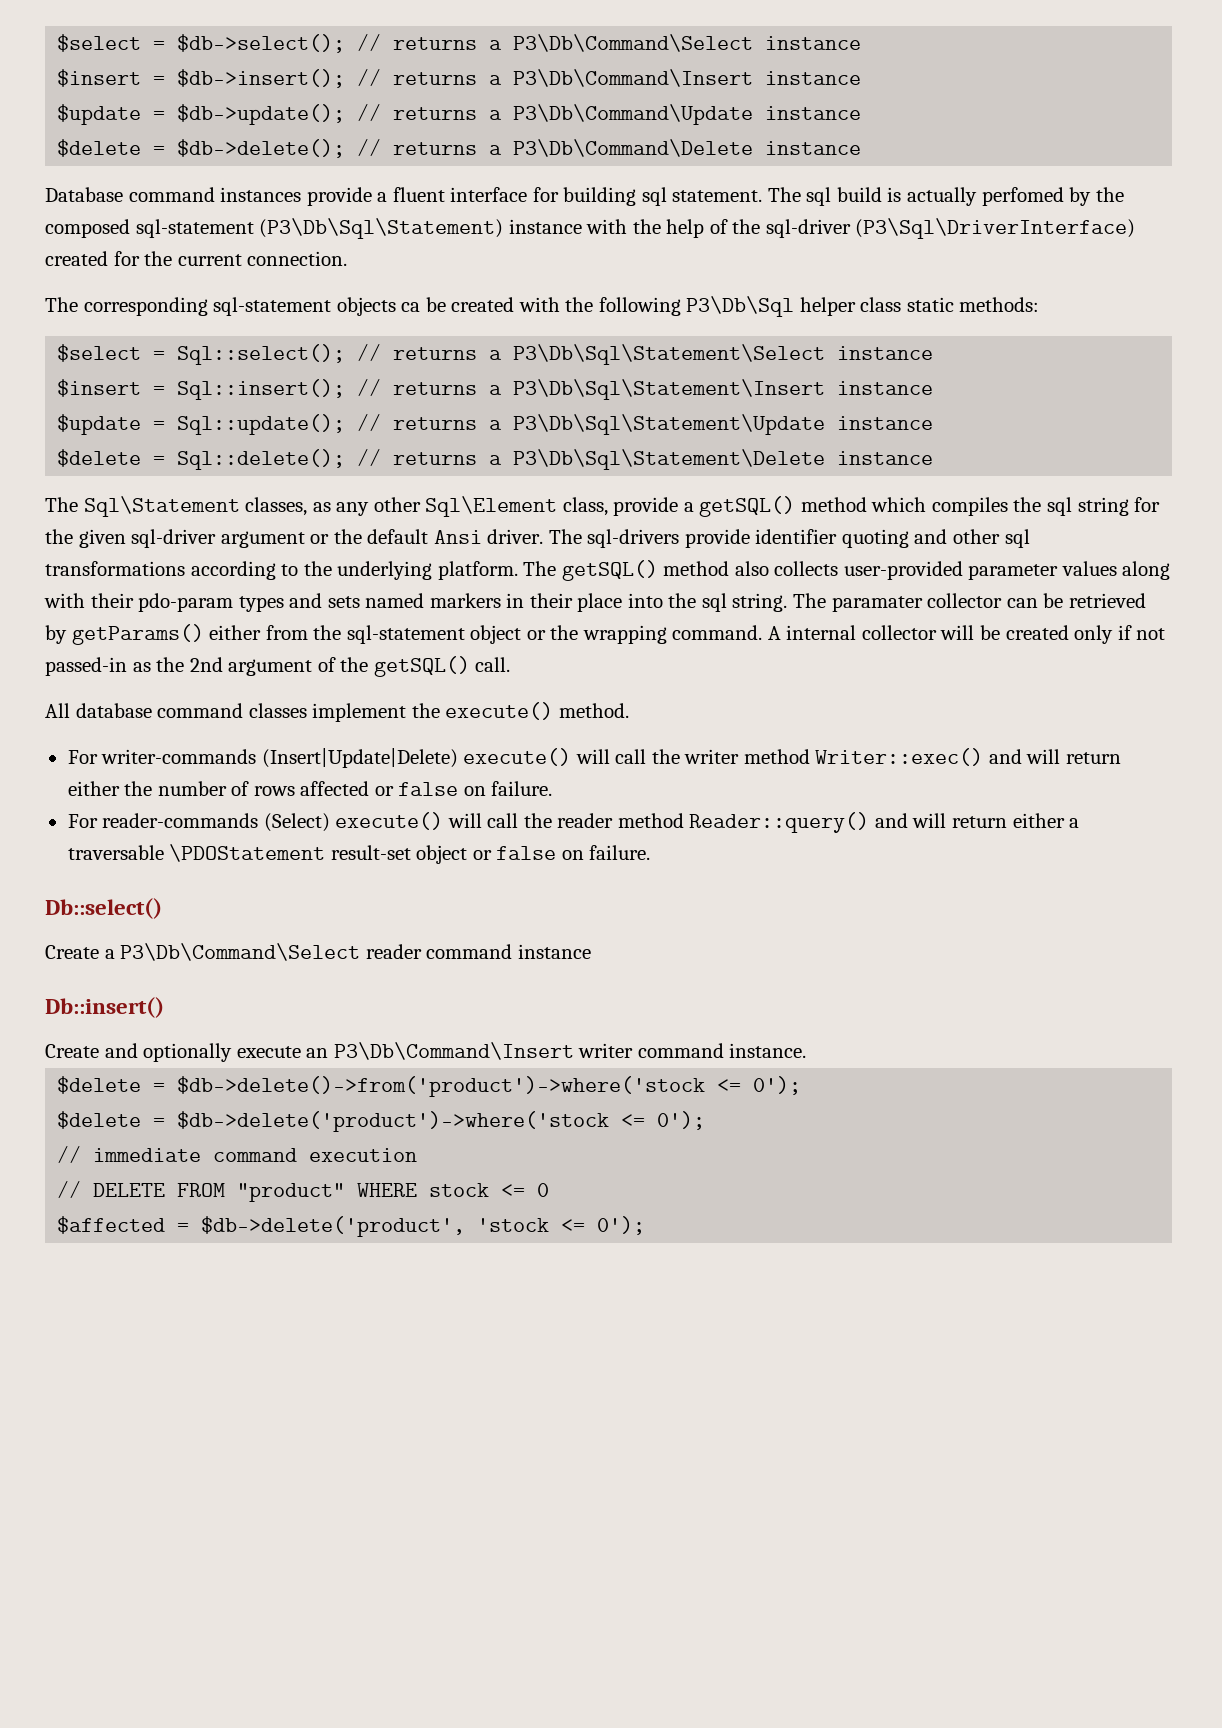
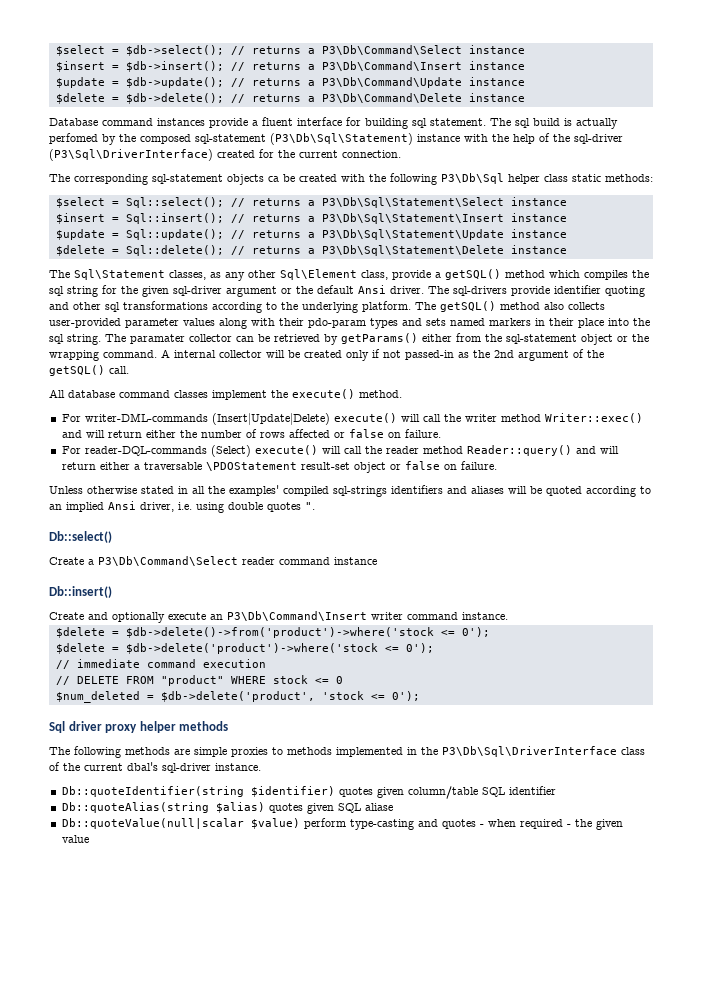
- For writer-commands (Insert|Update|Delete) execute() will call the writer method Writer::exec() and will return either the number of rows affected or false on failure.
+ For writer-DML-commands (Insert|Update|Delete) execute() will call the writer method Writer::exec() and will return either the number of rows affected or false on failure.
- For reader-commands (Select) execute() will call the reader method Reader::query() and will return either a traversable \PDOStatement result-set object or false on failure.
+ For reader-DQL-commands (Select) execute() will call the reader method Reader::query() and will return either a traversable \PDOStatement result-set object or false on failure.
+ Unless otherwise stated in all the examples' compiled sql-strings identifiers and aliases will be quoted according to an implied Ansi driver, i.e. using double quotes ".
- $affected = $db->delete('product', 'stock <= 0');
+ $num_deleted = $db->delete('product', 'stock <= 0');
+ Sql driver proxy helper methods
+ The following methods are simple proxies to methods implemented in the P3\Db\Sql\DriverInterface class of the current dbal's sql-driver instance.
+ Db::quoteIdentifier(string $identifier) quotes given column/table SQL identifier
+ Db::quoteAlias(string $alias) quotes given SQL aliase
+ Db::quoteValue(null|scalar $value) perform type-casting and quotes - when required - the given value

